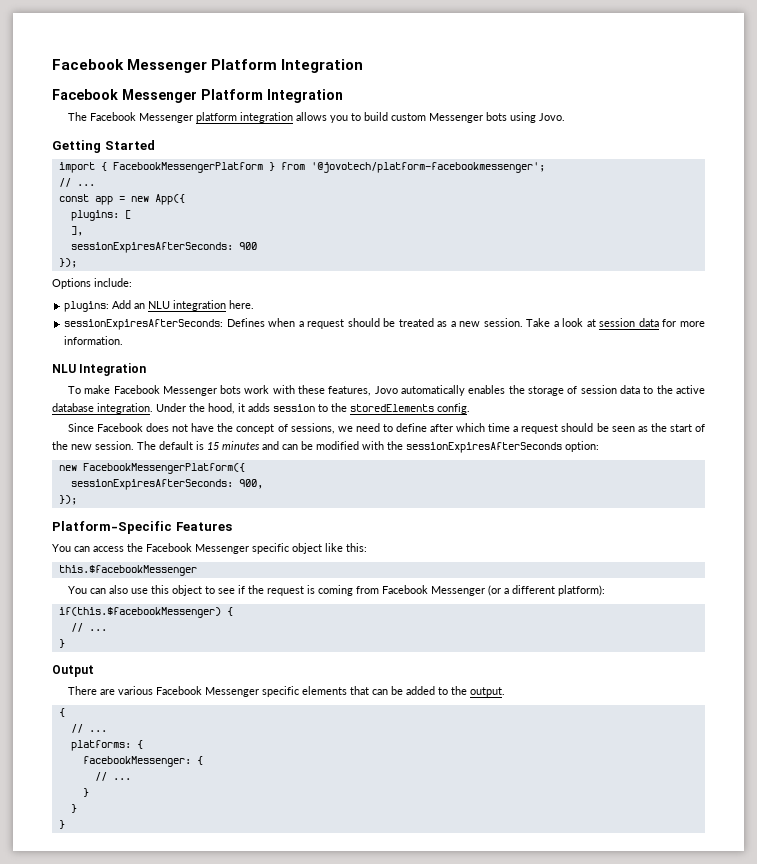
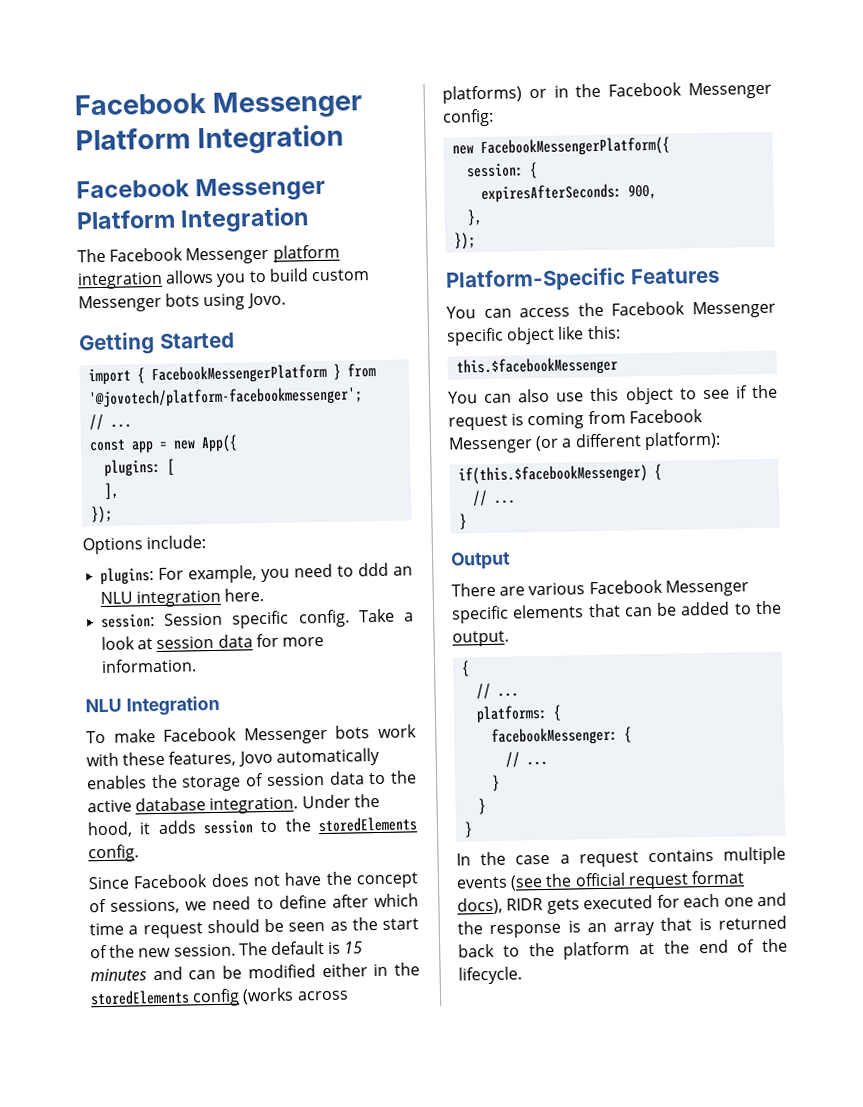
- sessionExpiresAfterSeconds: 900
- plugins: Add an NLU integration here.
- sessionExpiresAfterSeconds: Defines when a request should be treated as a new session.
+ plugins: For example, you need to ddd an NLU integration here.
+ session: Session specific config.
- The default is 15 minutes and can be modified with the sessionExpiresAfterSeconds option:
+ The default is 15 minutes and can be modified either in the storedElements config (works across platforms) or in the Facebook Messenger config:
- sessionExpiresAfterSeconds: 900,
+ session: {
+ expiresAfterSeconds: 900,
+ },
+ In the case a request contains multiple events (see the official request format docs), RIDR gets executed for each one and the response is an array that is returned back to the platform at the end of the lifecycle.

